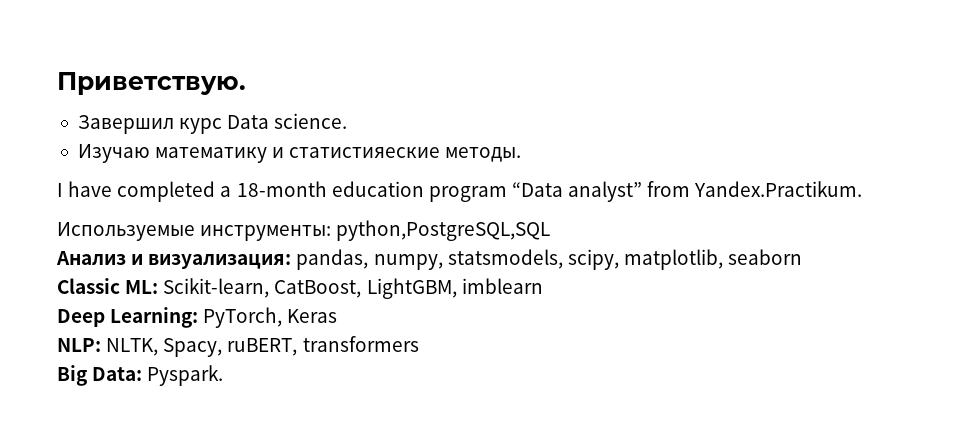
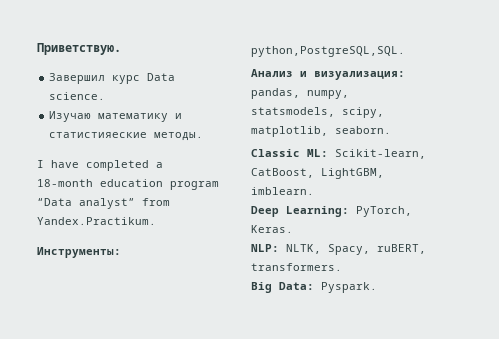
- Используемые инструменты: python,PostgreSQL,SQL
+ Инструменты: python,PostgreSQL,SQL.
- Анализ и визуализация: pandas, numpy, statsmodels, scipy, matplotlib, seaborn
+ Анализ и визуализация: pandas, numpy, statsmodels, scipy, matplotlib, seaborn.
- Classic ML: Scikit-learn, CatBoost, LightGBM, imblearn
+ Classic ML: Scikit-learn, CatBoost, LightGBM, imblearn.
- Deep Learning: PyTorch, Keras
+ Deep Learning: PyTorch, Keras.
- NLP: NLTK, Spacy, ruBERT, transformers
+ NLP: NLTK, Spacy, ruBERT, transformers.

